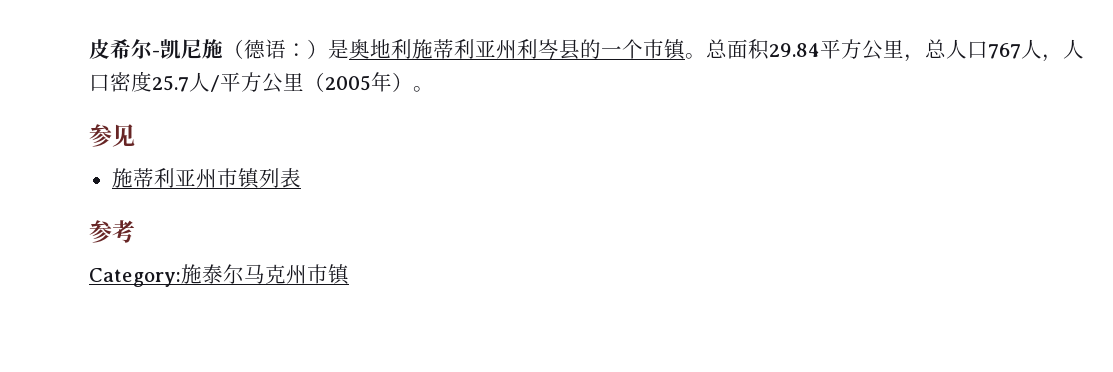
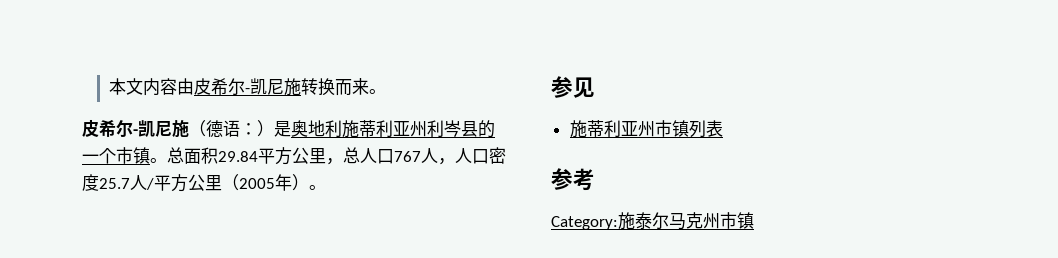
+ 本文内容由皮希尔-凯尼施转换而来。

